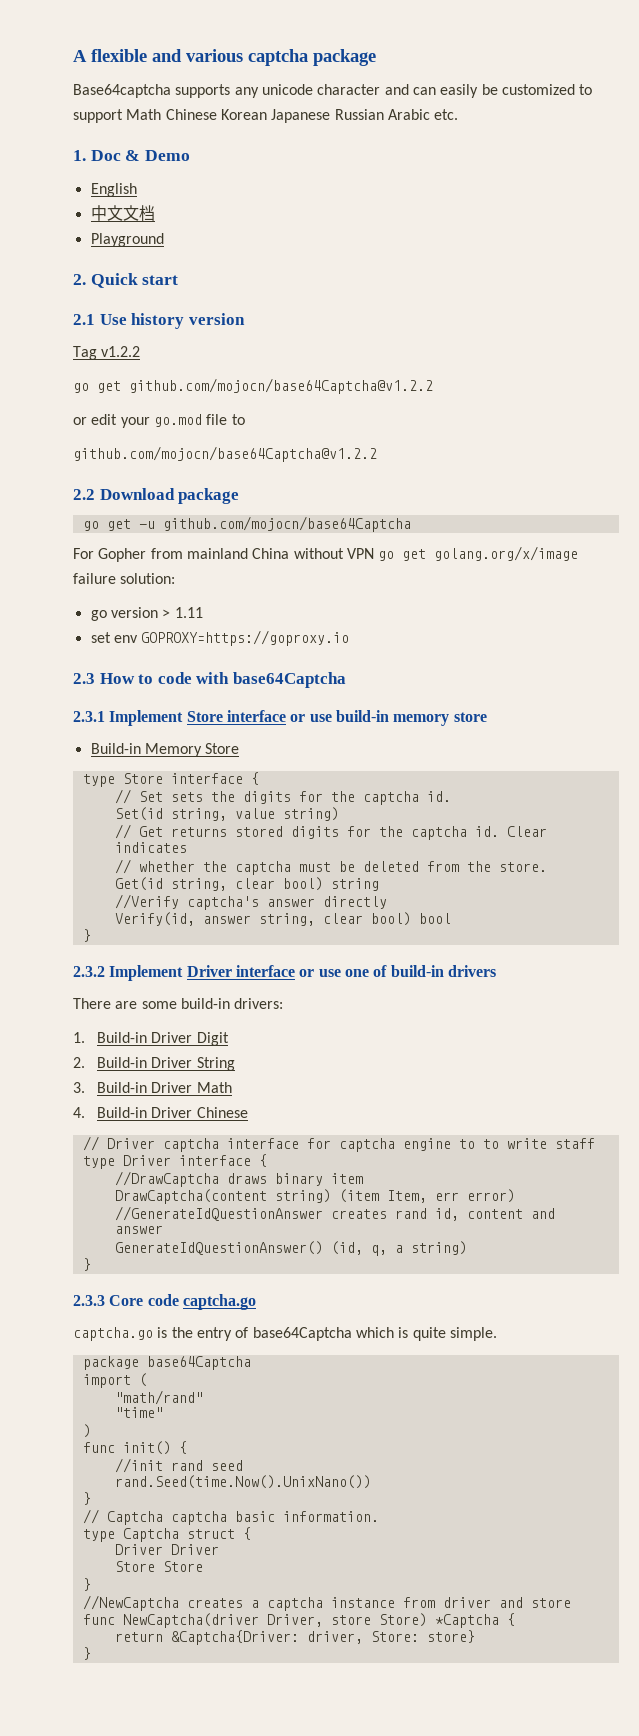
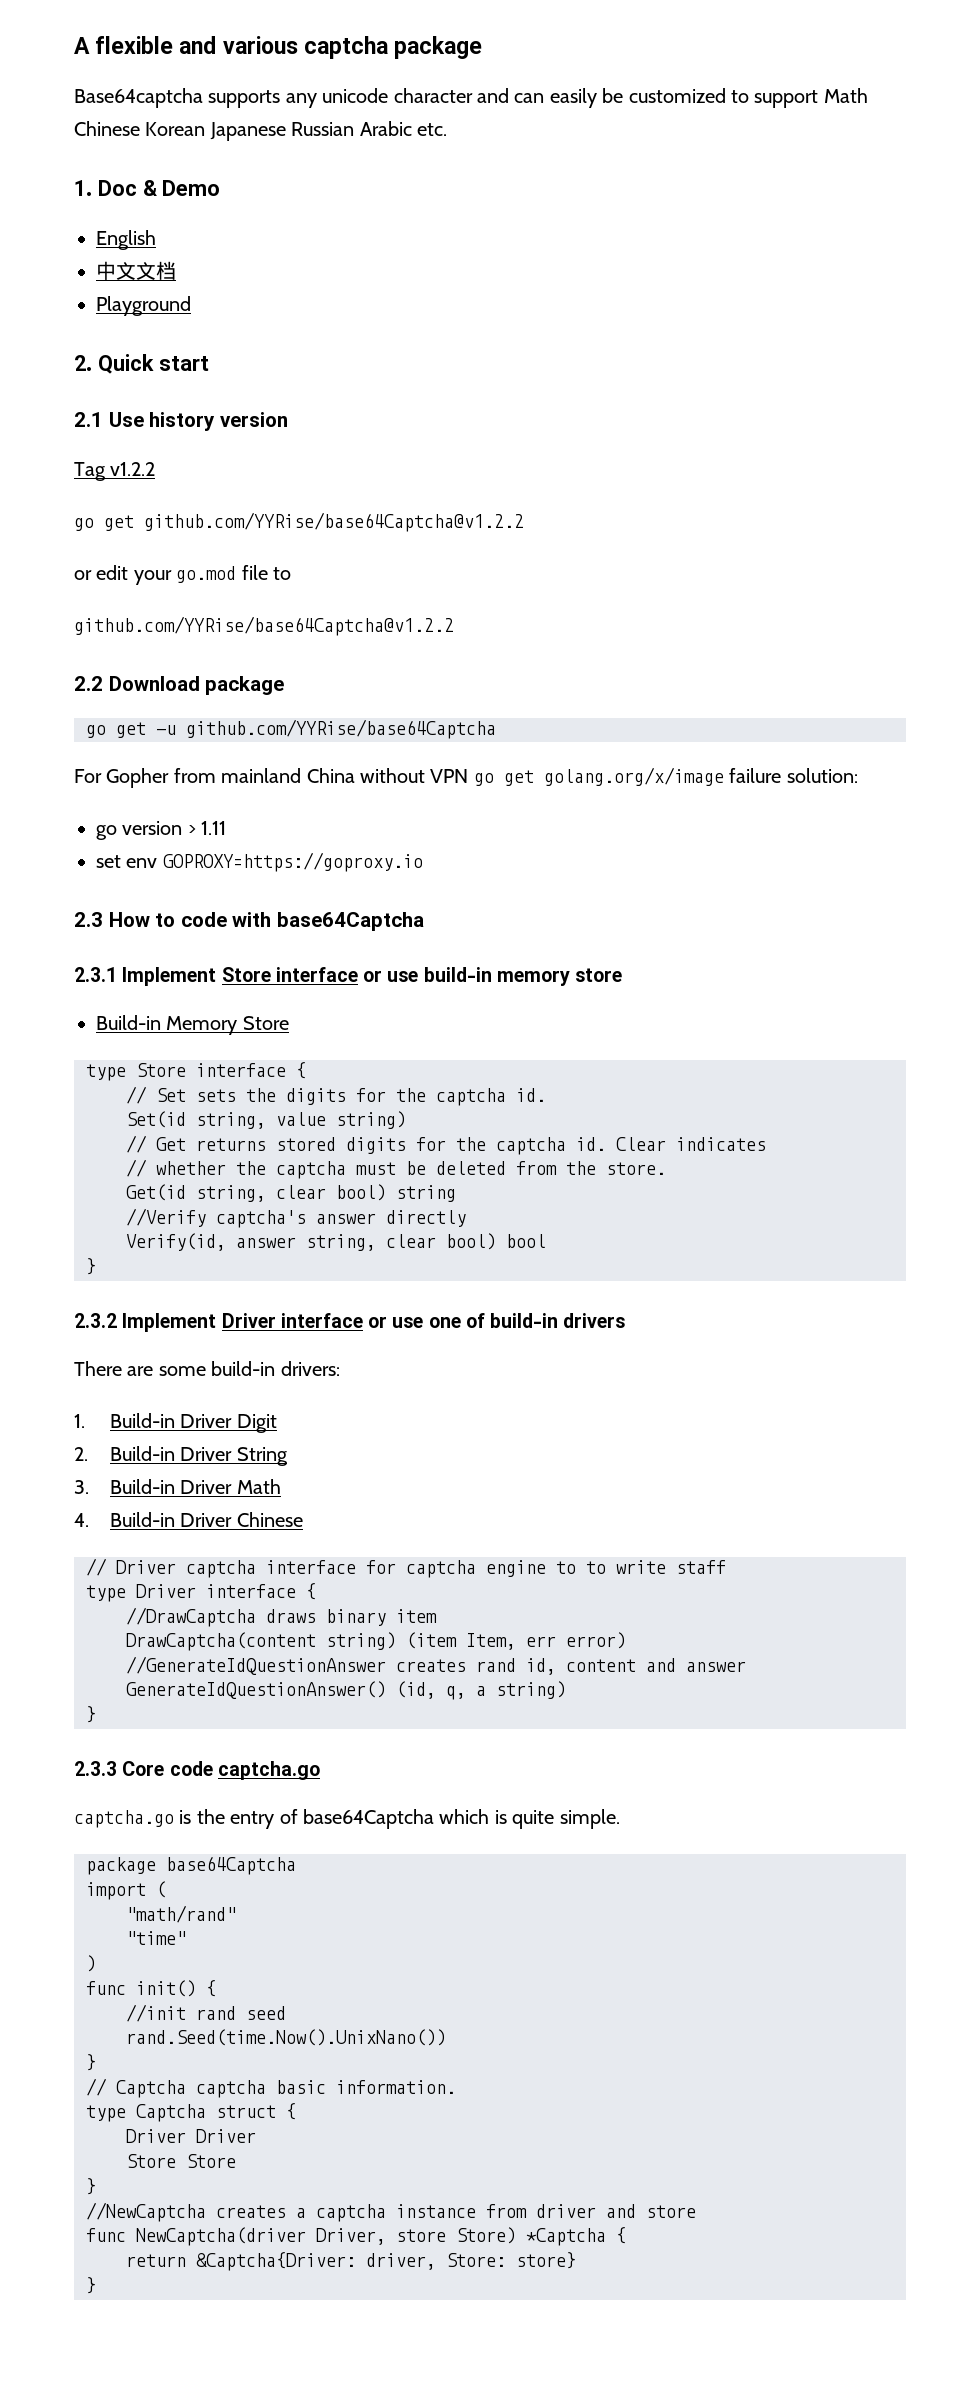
- go get github.com/mojocn/base64Captcha@v1.2.2
+ go get github.com/YYRise/base64Captcha@v1.2.2
  or edit your go.mod file to
- github.com/mojocn/base64Captcha@v1.2.2
+ github.com/YYRise/base64Captcha@v1.2.2
- go get -u github.com/mojocn/base64Captcha
+ go get -u github.com/YYRise/base64Captcha

